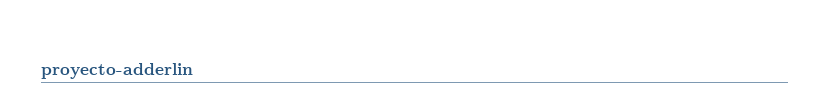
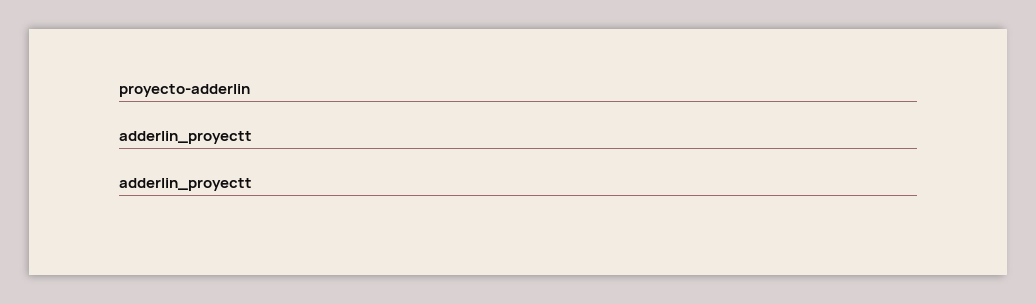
  proyecto-adderlin
+ adderlin_proyectt
+ adderlin_proyectt

